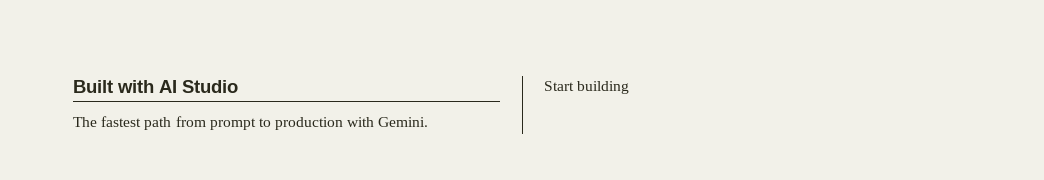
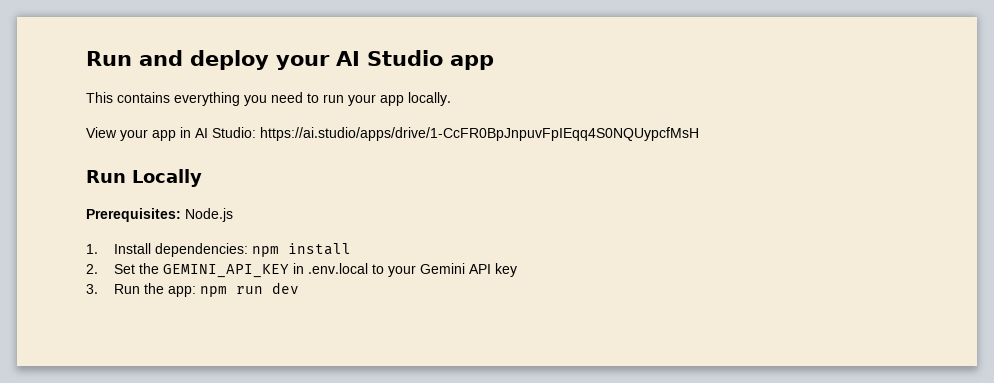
- Built with AI Studio
- The fastest path from prompt to production with Gemini.
- Start building
+ Run and deploy your AI Studio app
+ This contains everything you need to run your app locally.
+ View your app in AI Studio: https://ai.studio/apps/drive/1-CcFR0BpJnpuvFpIEqq4S0NQUypcfMsH
+ Run Locally
+ Prerequisites: Node.js
+ 1. Install dependencies: npm install
+ 2. Set the GEMINI_API_KEY in .env.local to your Gemini API key
+ 3. Run the app: npm run dev

